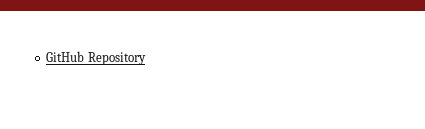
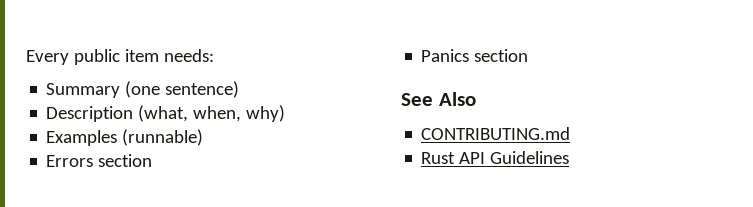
- GitHub Repository
+ Every public item needs:
+ Summary (one sentence)
+ Description (what, when, why)
+ Examples (runnable)
+ Errors section
+ Panics section
+ See Also
+ CONTRIBUTING.md
+ Rust API Guidelines

